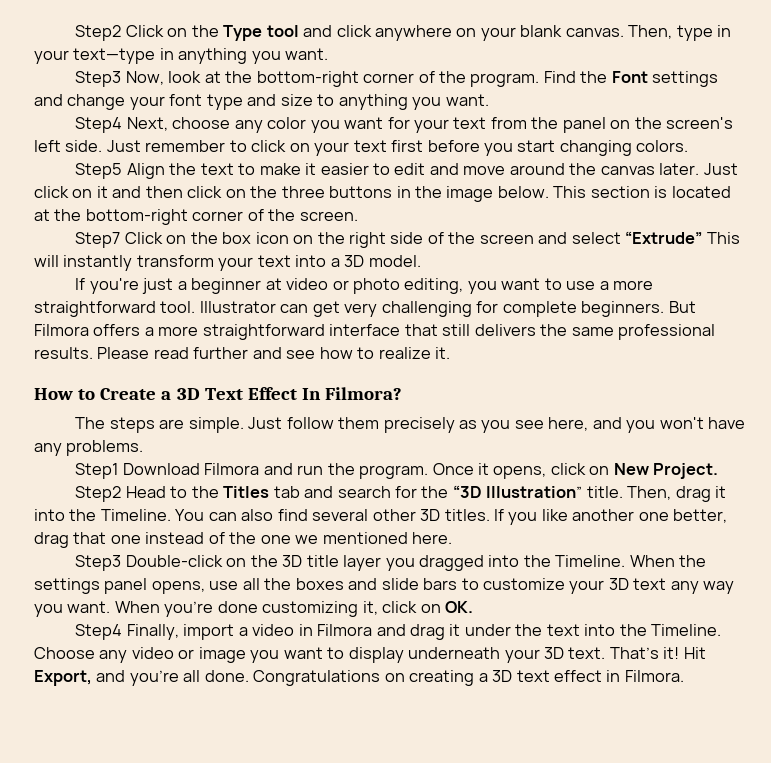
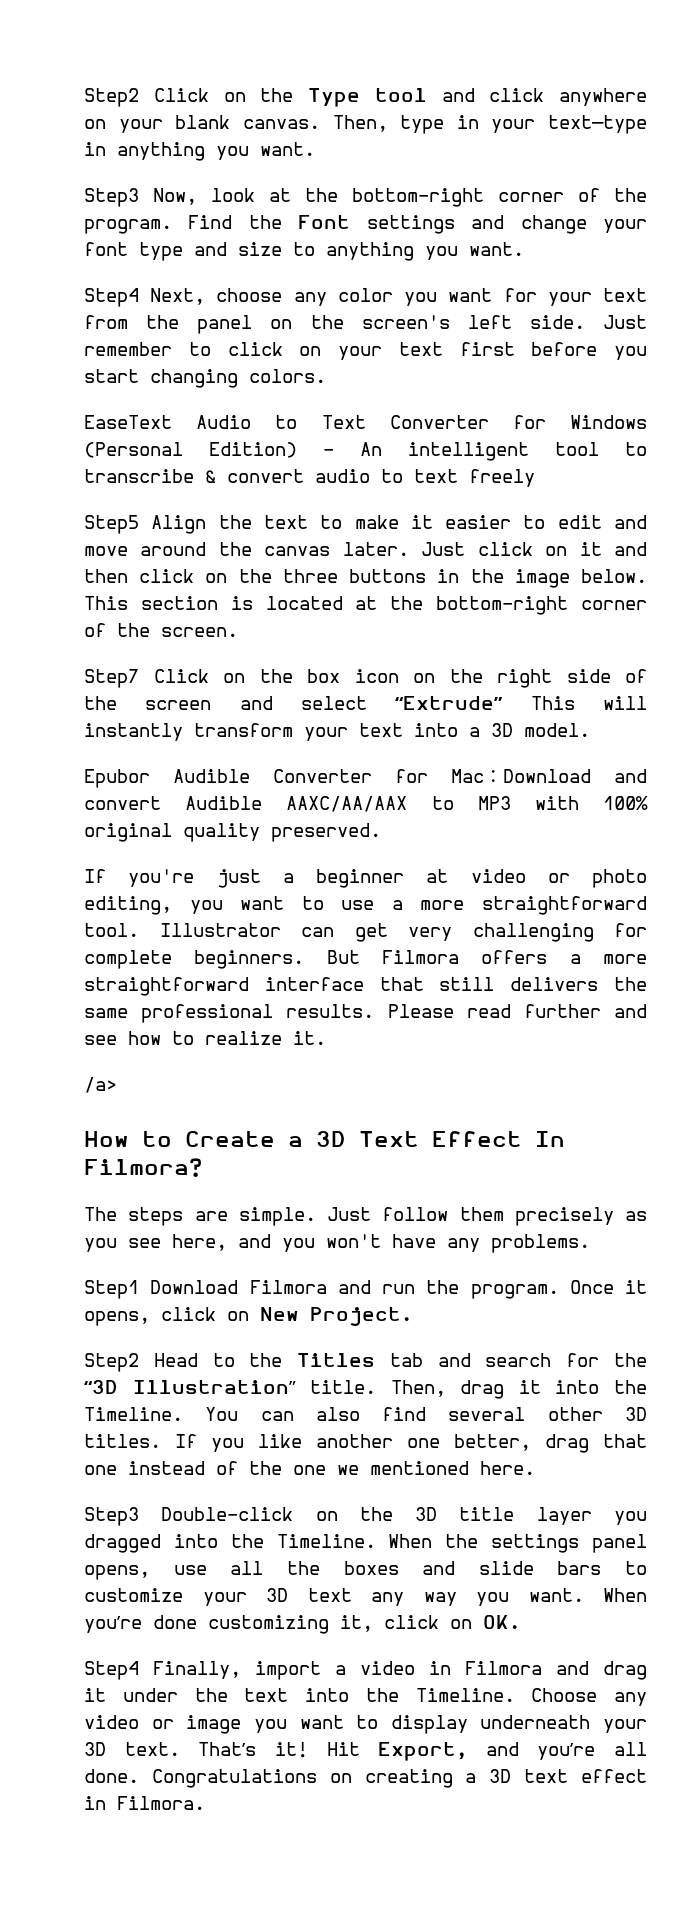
+ EaseText Audio to Text Converter for Windows (Personal Edition) - An intelligent tool to transcribe & convert audio to text freely
+ Epubor Audible Converter for Mac：Download and convert Audible AAXC/AA/AAX to MP3 with 100% original quality preserved.
+ /a>

